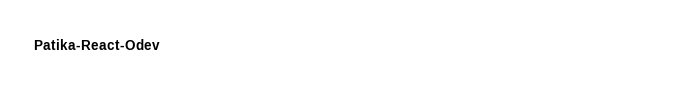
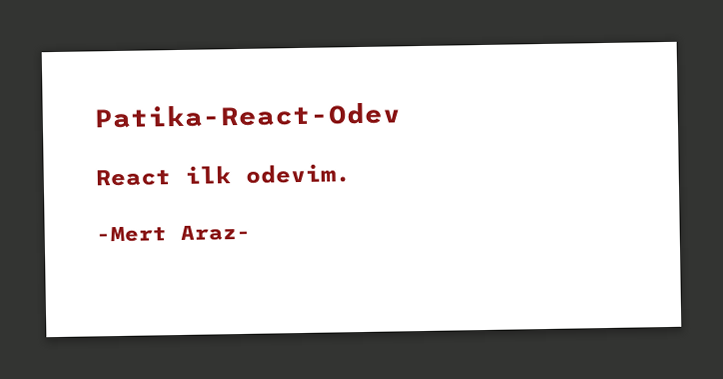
+ React ilk odevim.
+ -Mert Araz-

